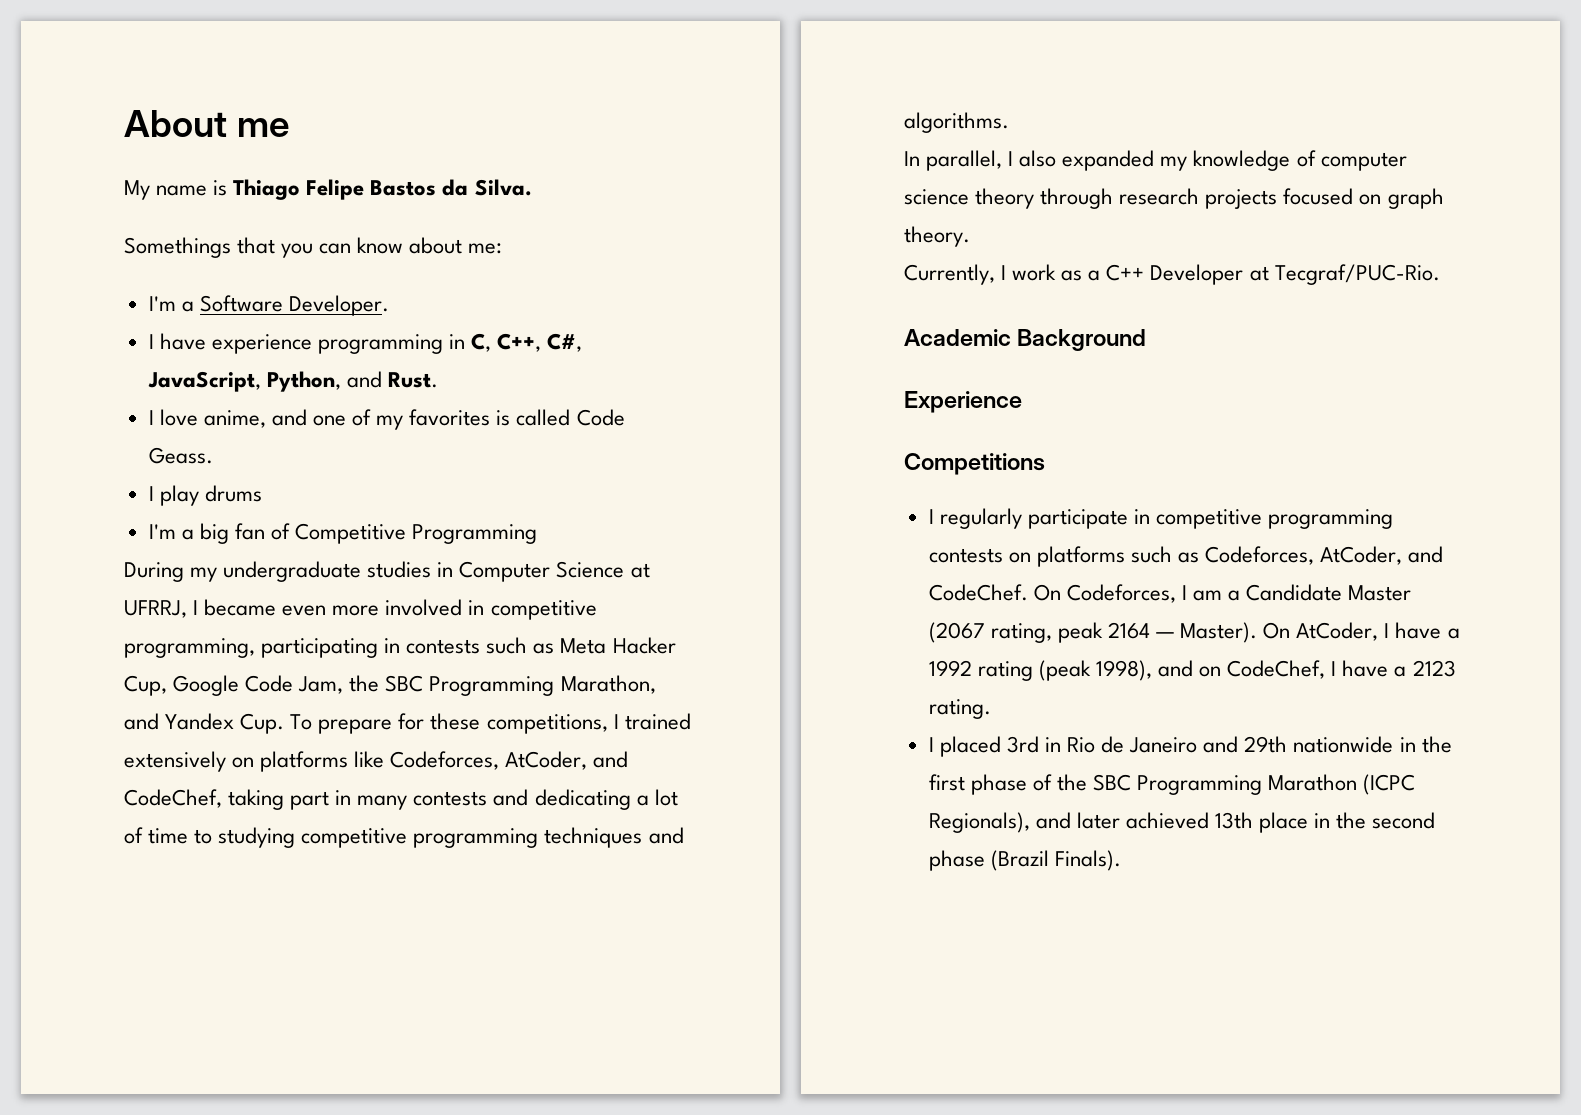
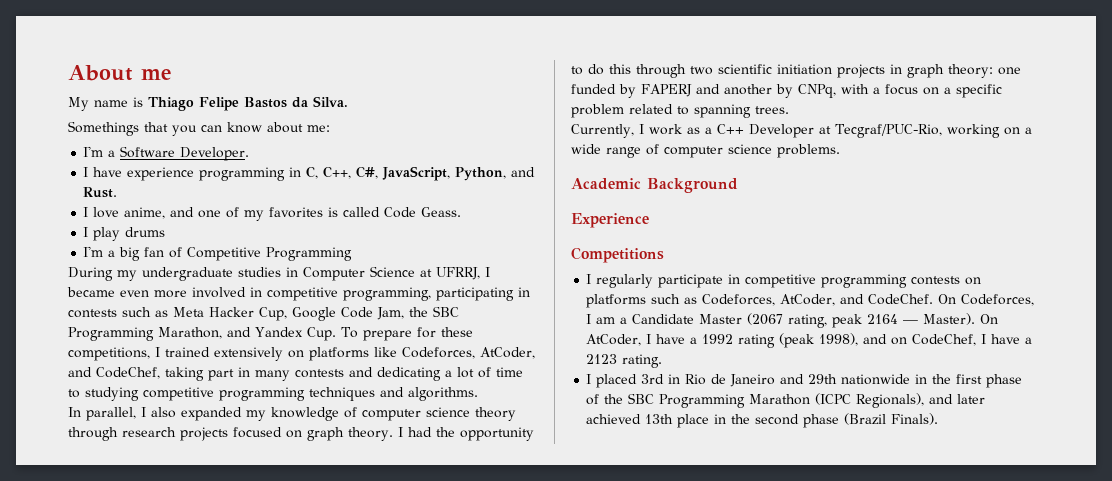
+ I had the opportunity to do this through two scientific initiation projects in graph theory: one funded by FAPERJ and another by CNPq, with a focus on a specific problem related to spanning trees.
- Currently, I work as a C++ Developer at Tecgraf/PUC-Rio.
+ Currently, I work as a C++ Developer at Tecgraf/PUC-Rio, working on a wide range of computer science problems.

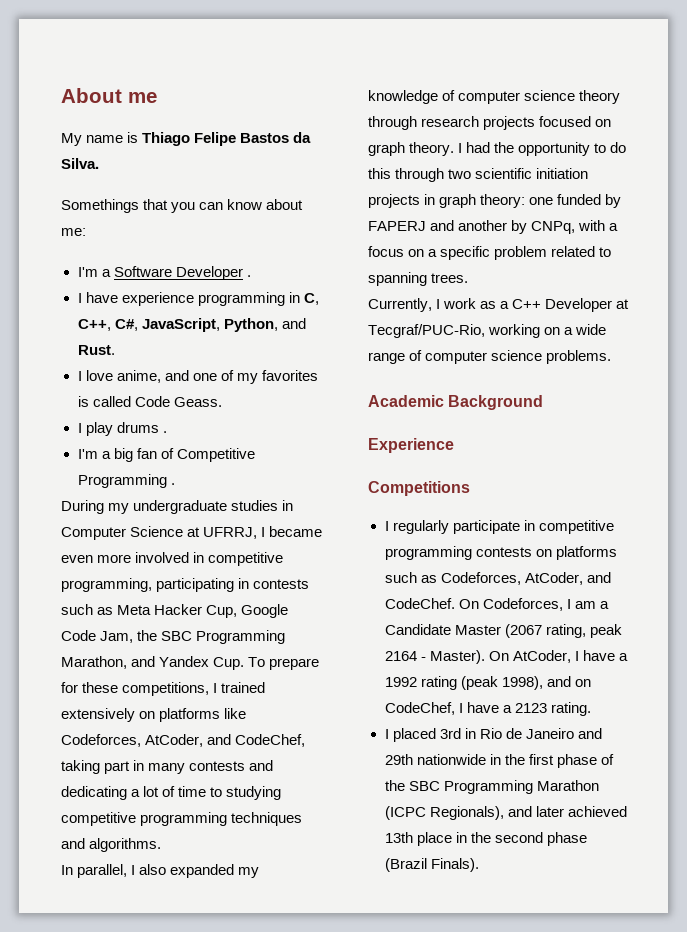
- I'm a Software Developer.
+ I'm a Software Developer .
- I play drums
+ I play drums .
- I'm a big fan of Competitive Programming
+ I'm a big fan of Competitive Programming .
- On Codeforces, I am a Candidate Master (2067 rating, peak 2164 — Master).
+ On Codeforces, I am a Candidate Master (2067 rating, peak 2164 - Master).

